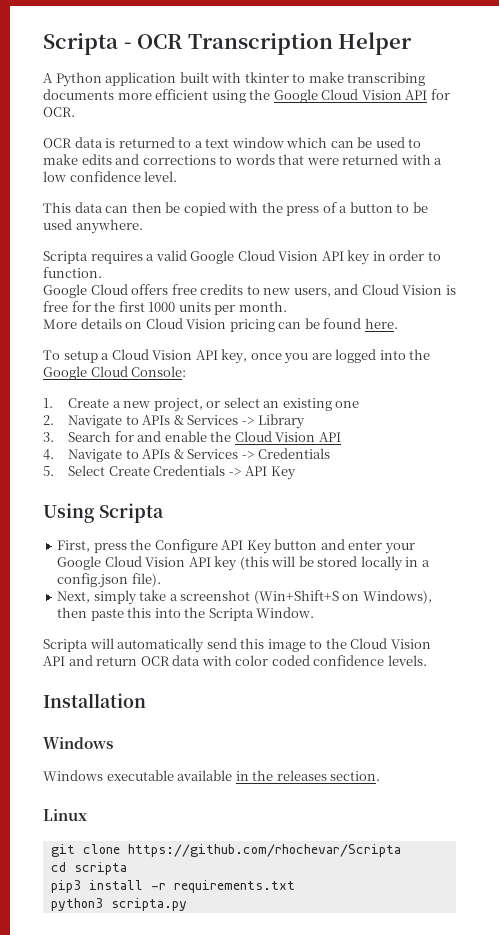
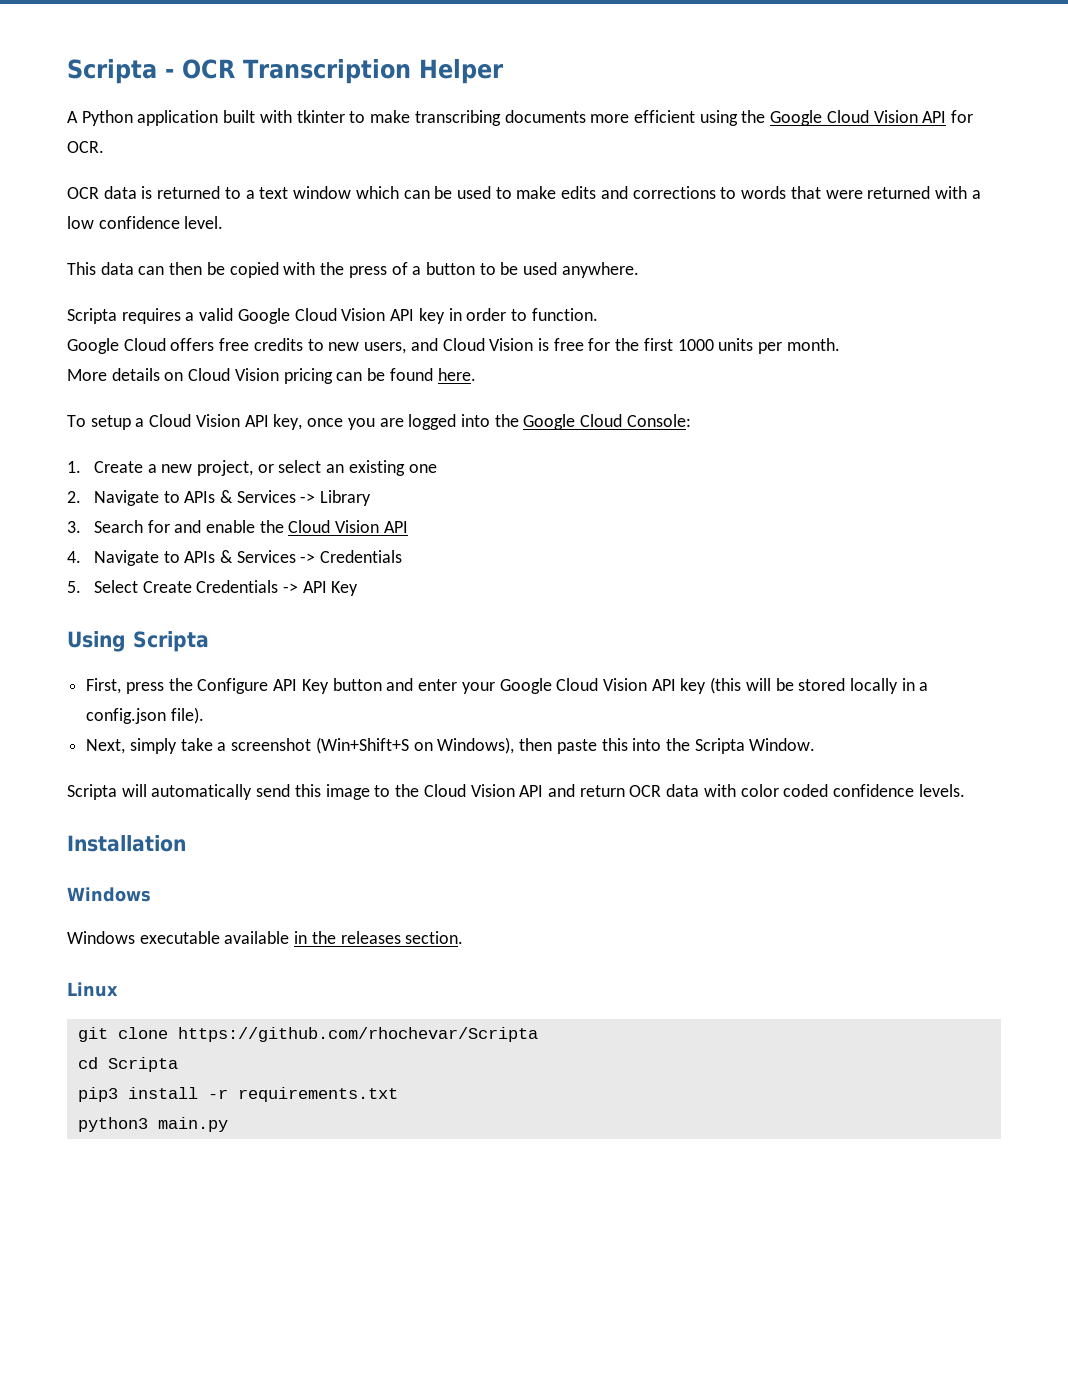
- cd scripta
+ cd Scripta
- python3 scripta.py
+ python3 main.py

